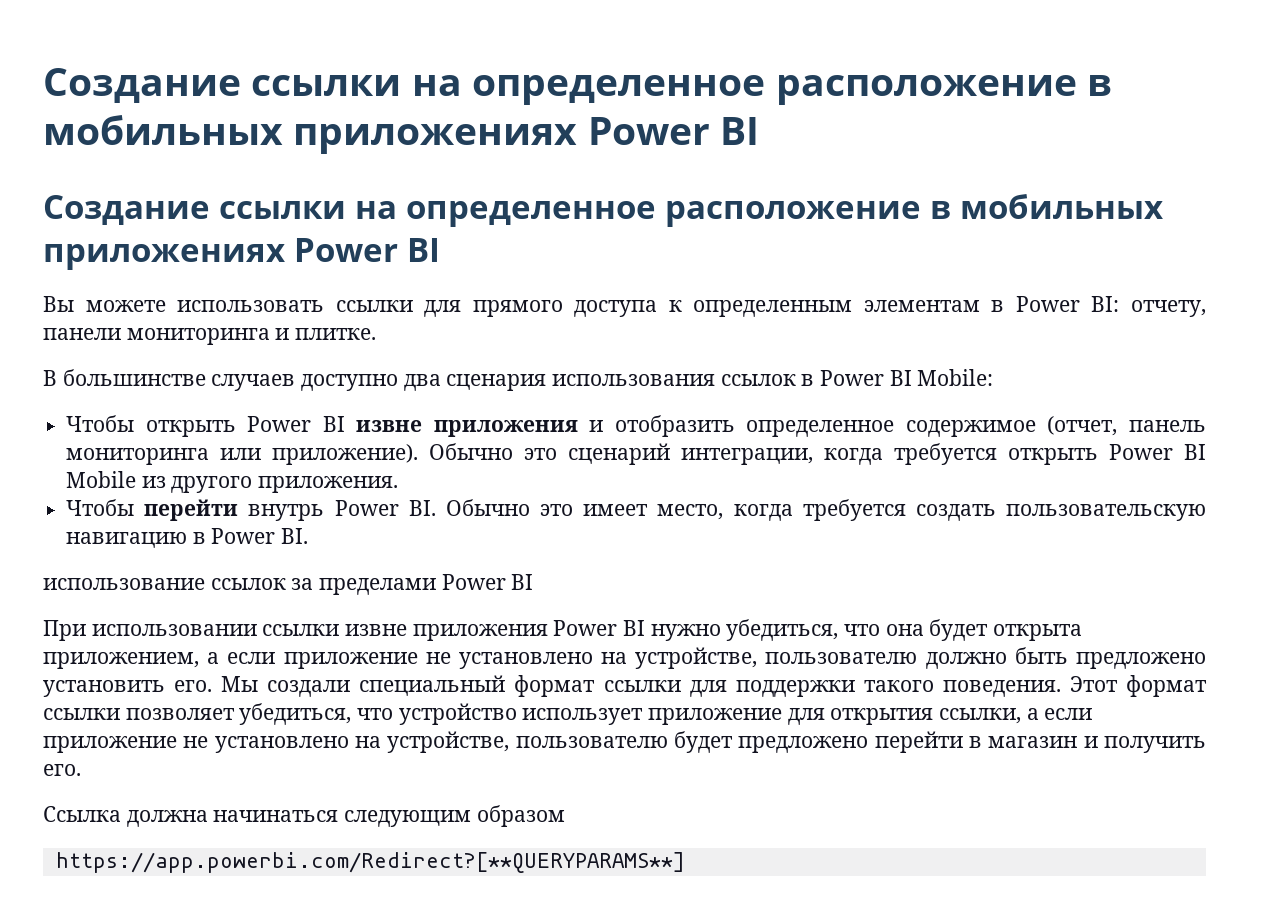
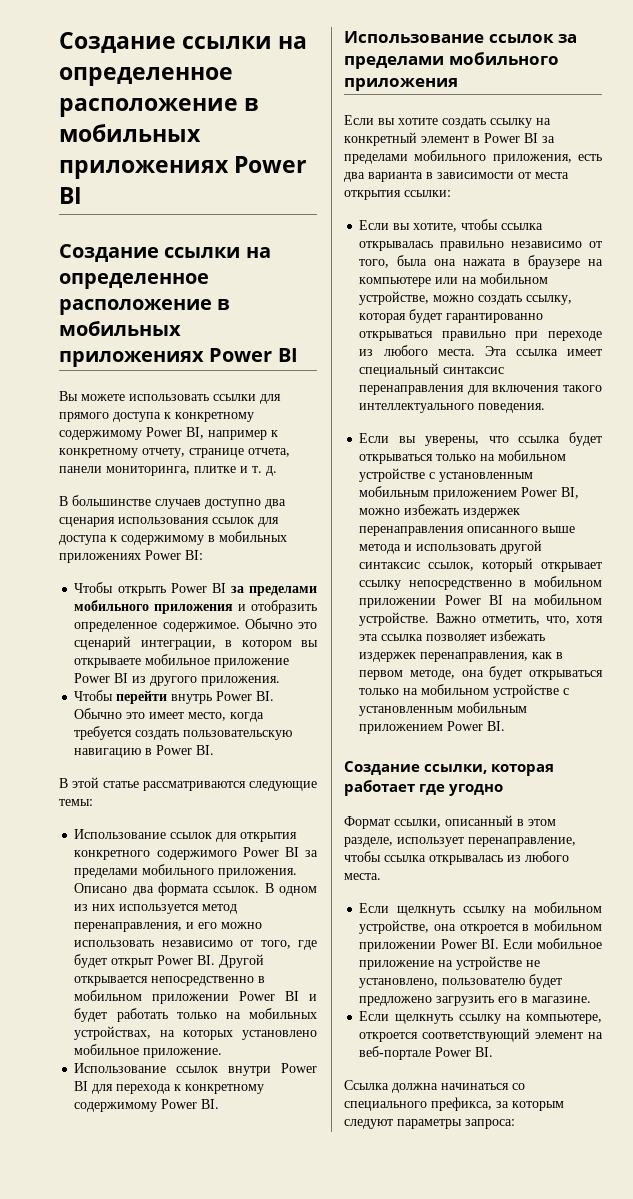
- Вы можете использовать ссылки для прямого доступа к определенным элементам в Power BI: отчету, панели мониторинга и плитке.
+ Вы можете использовать ссылки для прямого доступа к конкретному содержимому Power BI, например к конкретному отчету, странице отчета, панели мониторинга, плитке и т. д.
- В большинстве случаев доступно два сценария использования ссылок в Power BI Mobile:
+ В большинстве случаев доступно два сценария использования ссылок для доступа к содержимому в мобильных приложениях Power BI:
- Чтобы открыть Power BI извне приложения и отобразить определенное содержимое (отчет, панель мониторинга или приложение). Обычно это сценарий интеграции, когда требуется открыть Power BI Mobile из другого приложения.
+ Чтобы открыть Power BI за пределами мобильного приложения и отобразить определенное содержимое. Обычно это сценарий интеграции, в котором вы открываете мобильное приложение Power BI из другого приложения.
- использование ссылок за пределами Power BI
- При использовании ссылки извне приложения Power BI нужно убедиться, что она будет открыта приложением, а если приложение не установлено на устройстве, пользователю должно быть предложено установить его. Мы создали специальный формат ссылки для поддержки такого поведения. Этот формат ссылки позволяет убедиться, что устройство использует приложение для открытия ссылки, а если приложение не установлено на устройстве, пользователю будет предложено перейти в магазин и получить его.
- Ссылка должна начинаться следующим образом
- https://app.powerbi.com/Redirect?[**QUERYPARAMS**]
+ В этой статье рассматриваются следующие темы:
+ Использование ссылок для открытия конкретного содержимого Power BI за пределами мобильного приложения. Описано два формата ссылок. В одном из них используется метод перенаправления, и его можно использовать независимо от того, где будет открыт Power BI. Другой открывается непосредственно в мобильном приложении Power BI и будет работать только на мобильных устройствах, на которых установлено мобильное приложение.
+ Использование ссылок внутри Power BI для перехода к конкретному содержимому Power BI.
+ Использование ссылок за пределами мобильного приложения
+ Если вы хотите создать ссылку на конкретный элемент в Power BI за пределами мобильного приложения, есть два варианта в зависимости от места открытия ссылки:
+ Если вы хотите, чтобы ссылка открывалась правильно независимо от того, была она нажата в браузере на компьютере или на мобильном устройстве, можно создать ссылку, которая будет гарантированно открываться правильно при переходе из любого места. Эта ссылка имеет специальный синтаксис перенаправления для включения такого интеллектуального поведения.
+ Если вы уверены, что ссылка будет открываться только на мобильном устройстве с установленным мобильным приложением Power BI, можно избежать издержек перенаправления описанного выше метода и использовать другой синтаксис ссылок, который открывает ссылку непосредственно в мобильном приложении Power BI на мобильном устройстве. Важно отметить, что, хотя эта ссылка позволяет избежать издержек перенаправления, как в первом методе, она будет открываться только на мобильном устройстве с установленным мобильным приложением Power BI.
+ Создание ссылки, которая работает где угодно
+ Формат ссылки, описанный в этом разделе, использует перенаправление, чтобы ссылка открывалась из любого места.
+ Если щелкнуть ссылку на мобильном устройстве, она откроется в мобильном приложении Power BI. Если мобильное приложение на устройстве не установлено, пользователю будет предложено загрузить его в магазине.
+ Если щелкнуть ссылку на компьютере, откроется соответствующий элемент на веб-портале Power BI.
+ Ссылка должна начинаться со специального префикса, за которым следуют параметры запроса:

